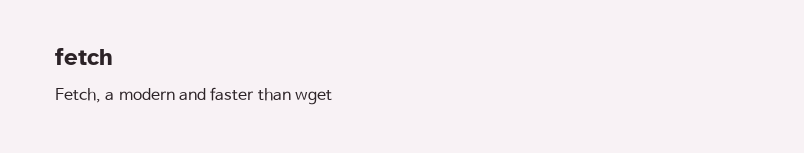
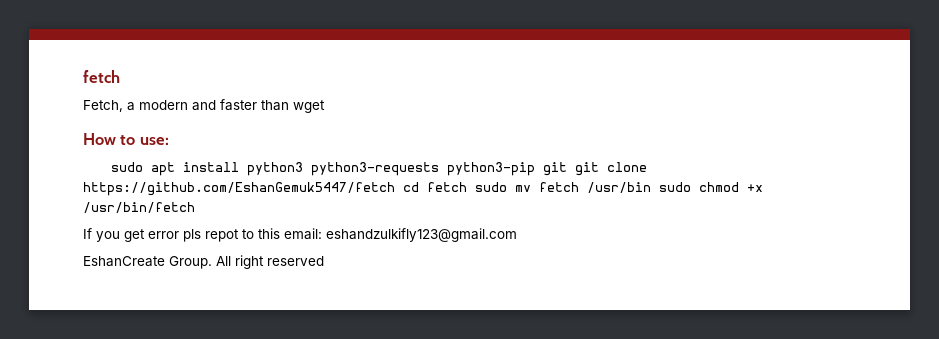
+ How to use:
+ sudo apt install python3 python3-requests python3-pip git git clone https://github.com/EshanGemuk5447/fetch cd fetch sudo mv fetch /usr/bin sudo chmod +x /usr/bin/fetch
+ If you get error pls repot to this email: eshandzulkifly123@gmail.com
+ EshanCreate Group. All right reserved

